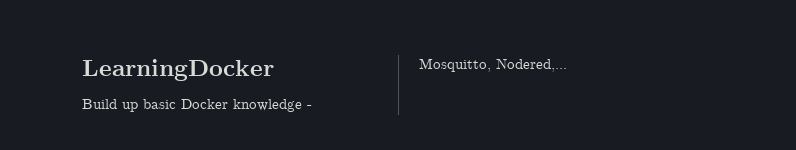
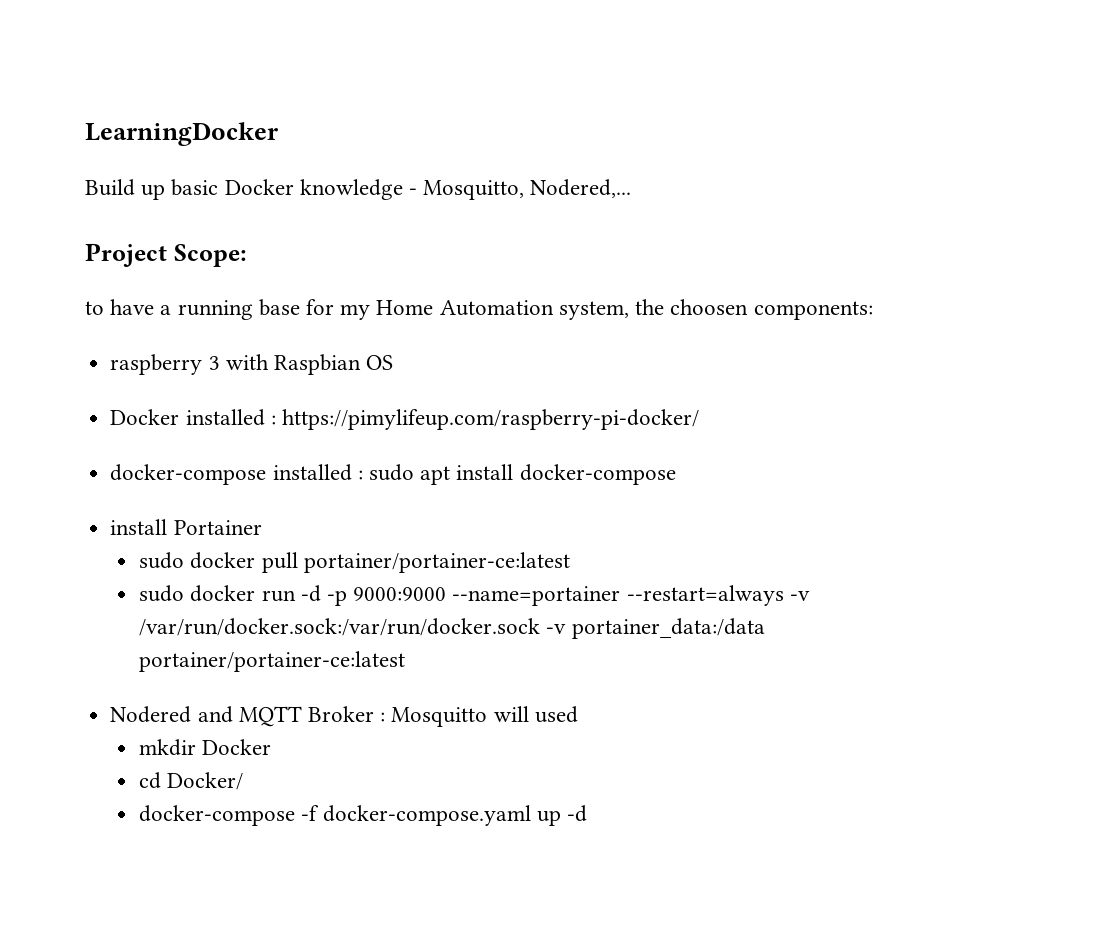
+ Project Scope:
+ to have a running base for my Home Automation system, the choosen components:
+ raspberry 3 with Raspbian OS
+ Docker installed : https://pimylifeup.com/raspberry-pi-docker/
+ docker-compose installed : sudo apt install docker-compose
+ install Portainer
+ sudo docker pull portainer/portainer-ce:latest
+ sudo docker run -d -p 9000:9000 --name=portainer --restart=always -v /var/run/docker.sock:/var/run/docker.sock -v portainer_data:/data portainer/portainer-ce:latest
+ Nodered and MQTT Broker : Mosquitto will used
+ mkdir Docker
+ cd Docker/
+ docker-compose -f docker-compose.yaml up -d

